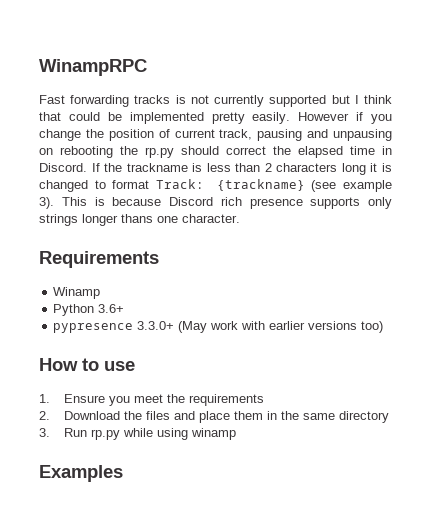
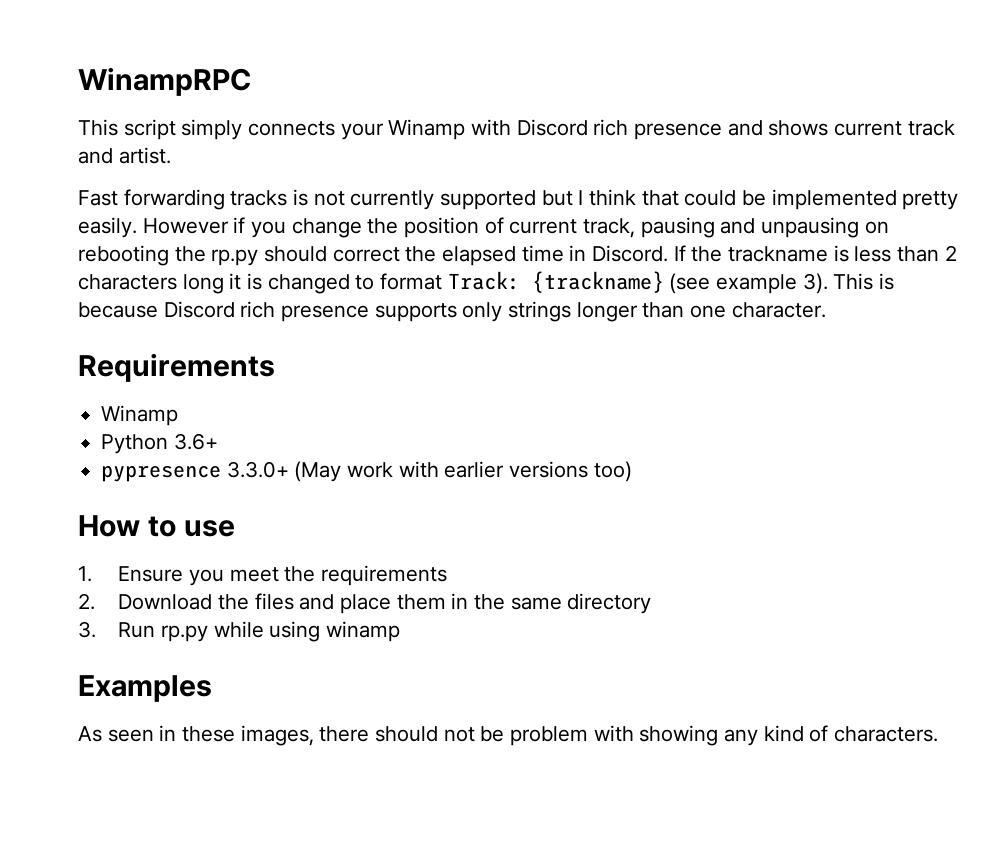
+ This script simply connects your Winamp with Discord rich presence and shows current track and artist.
- This is because Discord rich presence supports only strings longer thans one character.
+ This is because Discord rich presence supports only strings longer than one character.
+ As seen in these images, there should not be problem with showing any kind of characters.

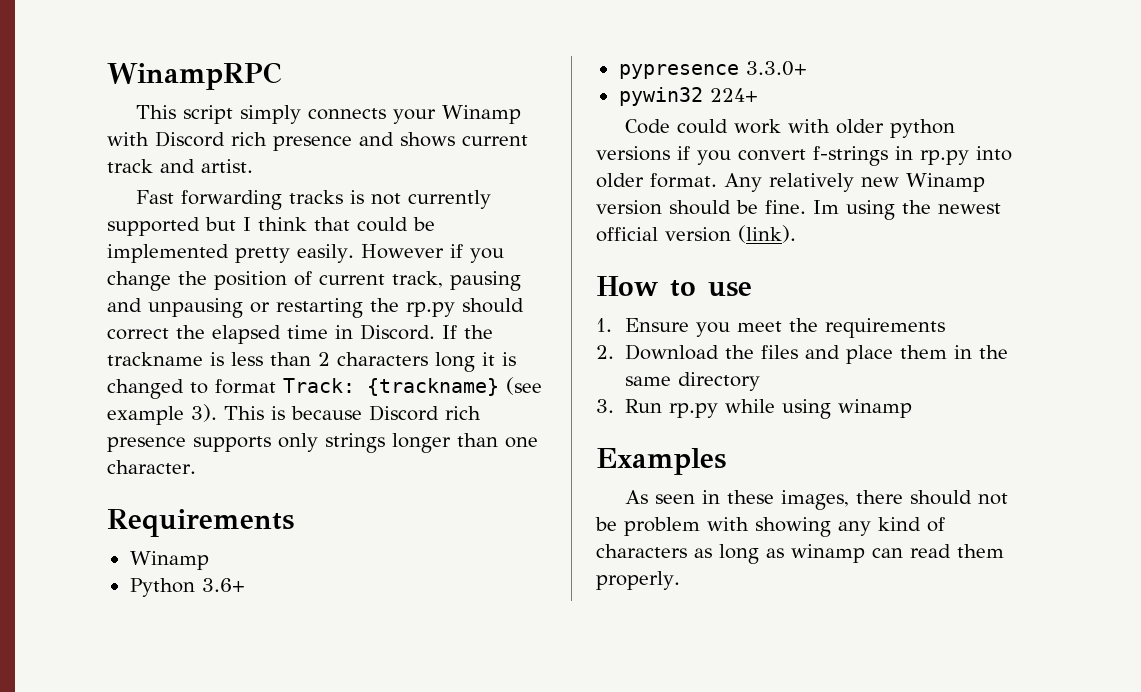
- However if you change the position of current track, pausing and unpausing on rebooting the rp.py should correct the elapsed time in Discord.
+ However if you change the position of current track, pausing and unpausing or restarting the rp.py should correct the elapsed time in Discord.
- pypresence 3.3.0+ (May work with earlier versions too)
+ pypresence 3.3.0+
+ pywin32 224+
+ Code could work with older python versions if you convert f-strings in rp.py into older format. Any relatively new Winamp version should be fine. Im using the newest official version (link).
- As seen in these images, there should not be problem with showing any kind of characters.
+ As seen in these images, there should not be problem with showing any kind of characters as long as winamp can read them properly.

